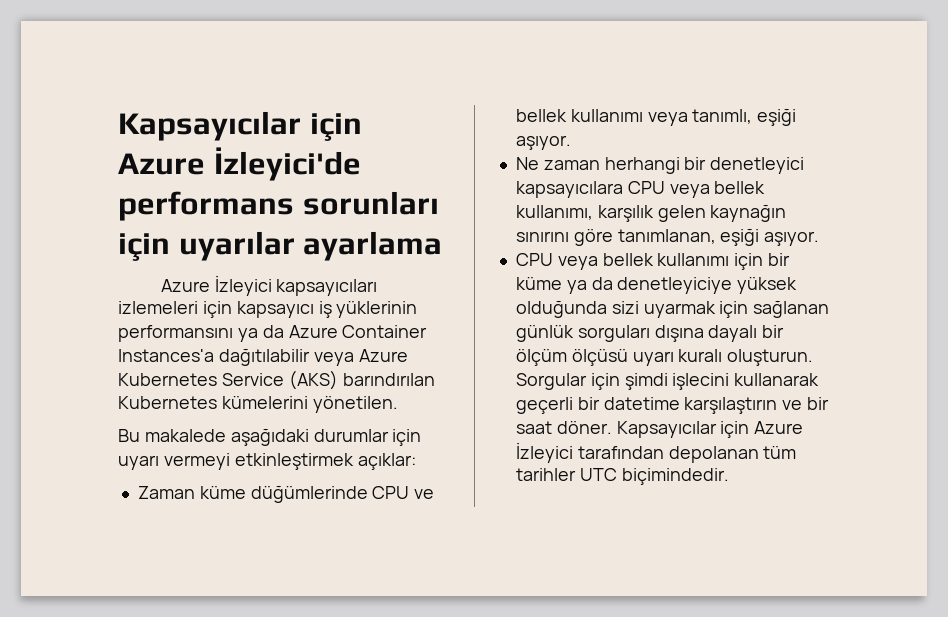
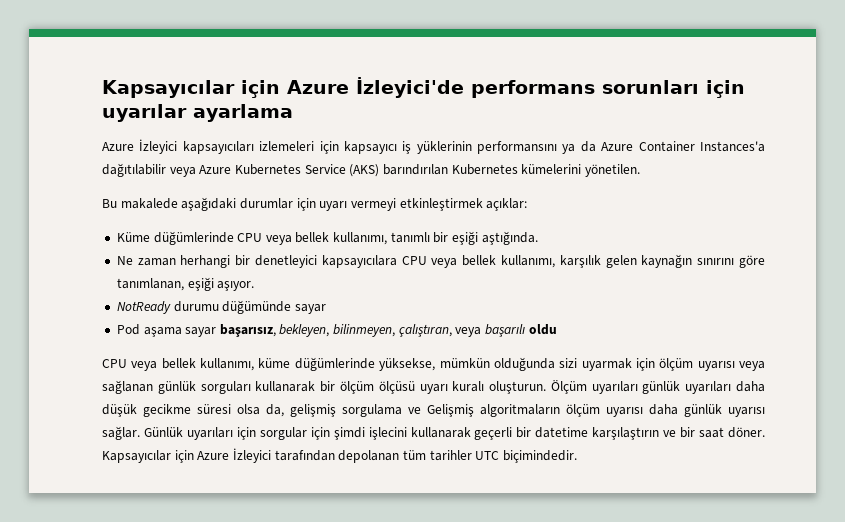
- Zaman küme düğümlerinde CPU ve bellek kullanımı veya tanımlı, eşiği aşıyor.
+ Küme düğümlerinde CPU veya bellek kullanımı, tanımlı bir eşiği aştığında.
- CPU veya bellek kullanımı için bir küme ya da denetleyiciye yüksek olduğunda sizi uyarmak için sağlanan günlük sorguları dışına dayalı bir ölçüm ölçüsü uyarı kuralı oluşturun.
+ NotReady durumu düğümünde sayar
+ Pod aşama sayar başarısız, bekleyen, bilinmeyen, çalıştıran, veya başarılı oldu
+ CPU veya bellek kullanımı, küme düğümlerinde yüksekse, mümkün olduğunda sizi uyarmak için ölçüm uyarısı veya sağlanan günlük sorguları kullanarak bir ölçüm ölçüsü uyarı kuralı oluşturun.
- Sorgular için şimdi işlecini kullanarak geçerli bir datetime karşılaştırın ve bir saat döner.
+ Ölçüm uyarıları günlük uyarıları daha düşük gecikme süresi olsa da, gelişmiş sorgulama ve Gelişmiş algoritmaların ölçüm uyarısı daha günlük uyarısı sağlar. Günlük uyarıları için sorgular için şimdi işlecini kullanarak geçerli bir datetime karşılaştırın ve bir saat döner.

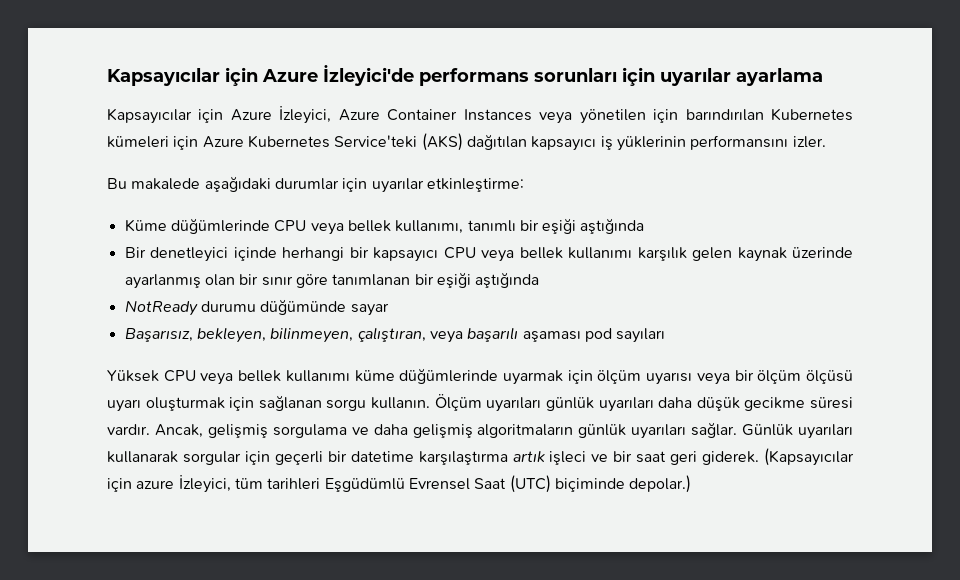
- Azure İzleyici kapsayıcıları izlemeleri için kapsayıcı iş yüklerinin performansını ya da Azure Container Instances'a dağıtılabilir veya Azure Kubernetes Service (AKS) barındırılan Kubernetes kümelerini yönetilen.
+ Kapsayıcılar için Azure İzleyici, Azure Container Instances veya yönetilen için barındırılan Kubernetes kümeleri için Azure Kubernetes Service'teki (AKS) dağıtılan kapsayıcı iş yüklerinin performansını izler.
- Bu makalede aşağıdaki durumlar için uyarı vermeyi etkinleştirmek açıklar:
+ Bu makalede aşağıdaki durumlar için uyarılar etkinleştirme:
- Küme düğümlerinde CPU veya bellek kullanımı, tanımlı bir eşiği aştığında.
- Ne zaman herhangi bir denetleyici kapsayıcılara CPU veya bellek kullanımı, karşılık gelen kaynağın sınırını göre tanımlanan, eşiği aşıyor.
+ Küme düğümlerinde CPU veya bellek kullanımı, tanımlı bir eşiği aştığında
+ Bir denetleyici içinde herhangi bir kapsayıcı CPU veya bellek kullanımı karşılık gelen kaynak üzerinde ayarlanmış olan bir sınır göre tanımlanan bir eşiği aştığında
- Pod aşama sayar başarısız, bekleyen, bilinmeyen, çalıştıran, veya başarılı oldu
- CPU veya bellek kullanımı, küme düğümlerinde yüksekse, mümkün olduğunda sizi uyarmak için ölçüm uyarısı veya sağlanan günlük sorguları kullanarak bir ölçüm ölçüsü uyarı kuralı oluşturun.
+ Başarısız, bekleyen, bilinmeyen, çalıştıran, veya başarılı aşaması pod sayıları
+ Yüksek CPU veya bellek kullanımı küme düğümlerinde uyarmak için ölçüm uyarısı veya bir ölçüm ölçüsü uyarı oluşturmak için sağlanan sorgu kullanın.
- Ölçüm uyarıları günlük uyarıları daha düşük gecikme süresi olsa da, gelişmiş sorgulama ve Gelişmiş algoritmaların ölçüm uyarısı daha günlük uyarısı sağlar.
+ Ölçüm uyarıları günlük uyarıları daha düşük gecikme süresi vardır. Ancak, gelişmiş sorgulama ve daha gelişmiş algoritmaların günlük uyarıları sağlar.
- Günlük uyarıları için sorgular için şimdi işlecini kullanarak geçerli bir datetime karşılaştırın ve bir saat döner. Kapsayıcılar için Azure İzleyici tarafından depolanan tüm tarihler UTC biçimindedir.
+ Günlük uyarıları kullanarak sorgular için geçerli bir datetime karşılaştırma artık işleci ve bir saat geri giderek. (Kapsayıcılar için azure İzleyici, tüm tarihleri Eşgüdümlü Evrensel Saat (UTC) biçiminde depolar.)

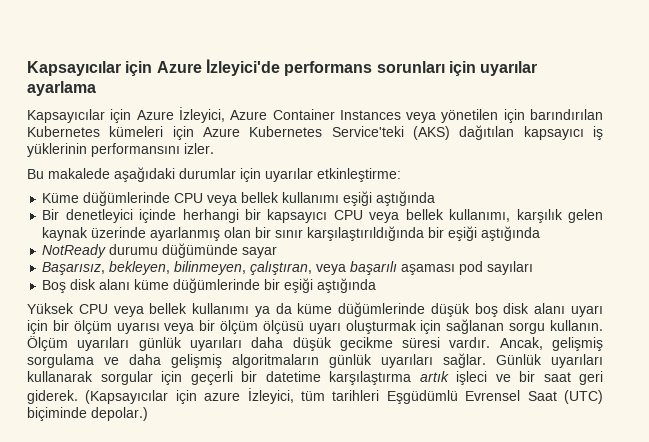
- Küme düğümlerinde CPU veya bellek kullanımı, tanımlı bir eşiği aştığında
+ Küme düğümlerinde CPU veya bellek kullanımı eşiği aştığında
- Bir denetleyici içinde herhangi bir kapsayıcı CPU veya bellek kullanımı karşılık gelen kaynak üzerinde ayarlanmış olan bir sınır göre tanımlanan bir eşiği aştığında
+ Bir denetleyici içinde herhangi bir kapsayıcı CPU veya bellek kullanımı, karşılık gelen kaynak üzerinde ayarlanmış olan bir sınır karşılaştırıldığında bir eşiği aştığında
+ Boş disk alanı küme düğümlerinde bir eşiği aştığında
- Yüksek CPU veya bellek kullanımı küme düğümlerinde uyarmak için ölçüm uyarısı veya bir ölçüm ölçüsü uyarı oluşturmak için sağlanan sorgu kullanın.
+ Yüksek CPU veya bellek kullanımı ya da küme düğümlerinde düşük boş disk alanı uyarı için bir ölçüm uyarısı veya bir ölçüm ölçüsü uyarı oluşturmak için sağlanan sorgu kullanın.

